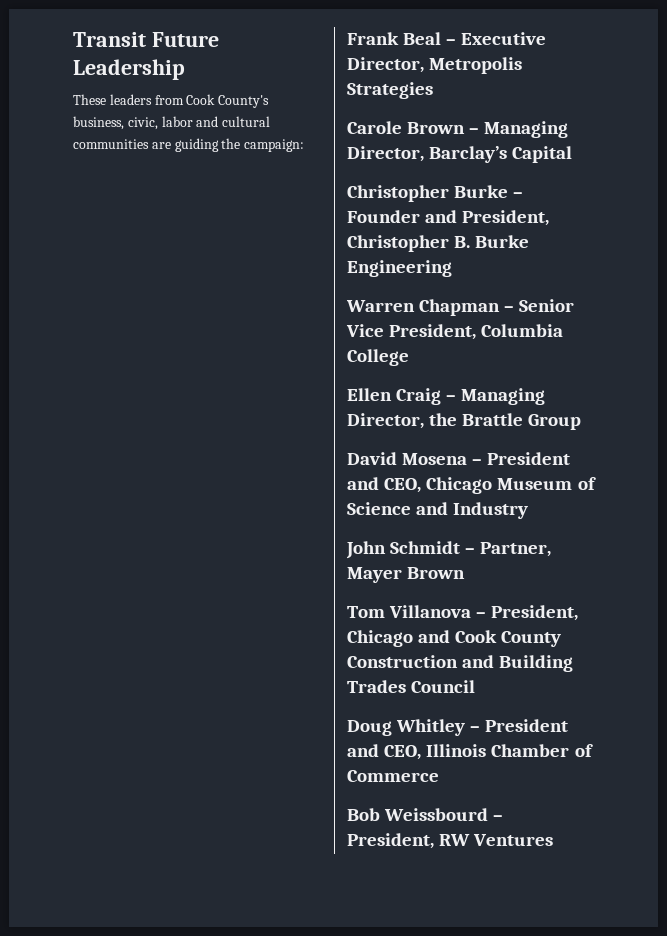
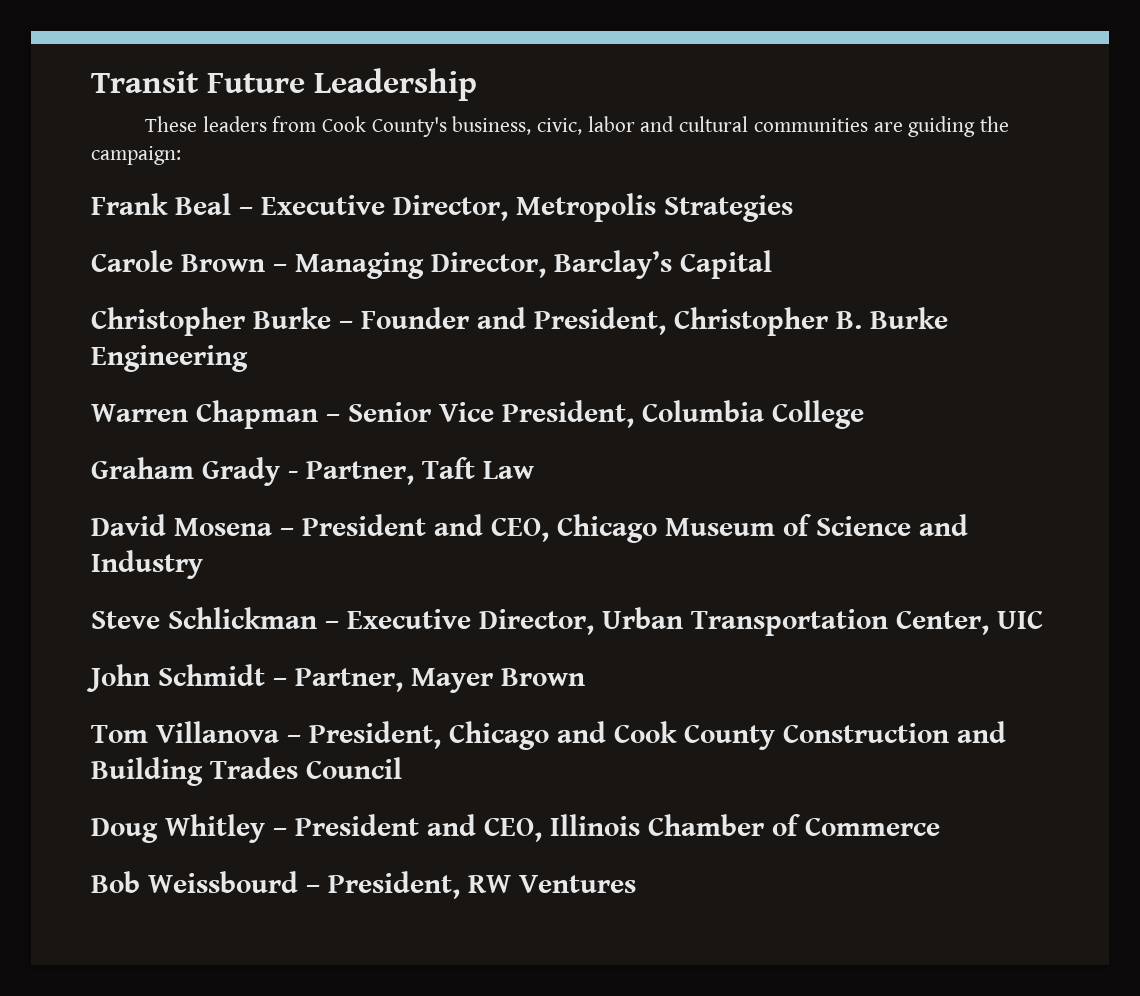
- Ellen Craig – Managing Director, the Brattle Group
+ Graham Grady - Partner, Taft Law
+ Steve Schlickman – Executive Director, Urban Transportation Center, UIC

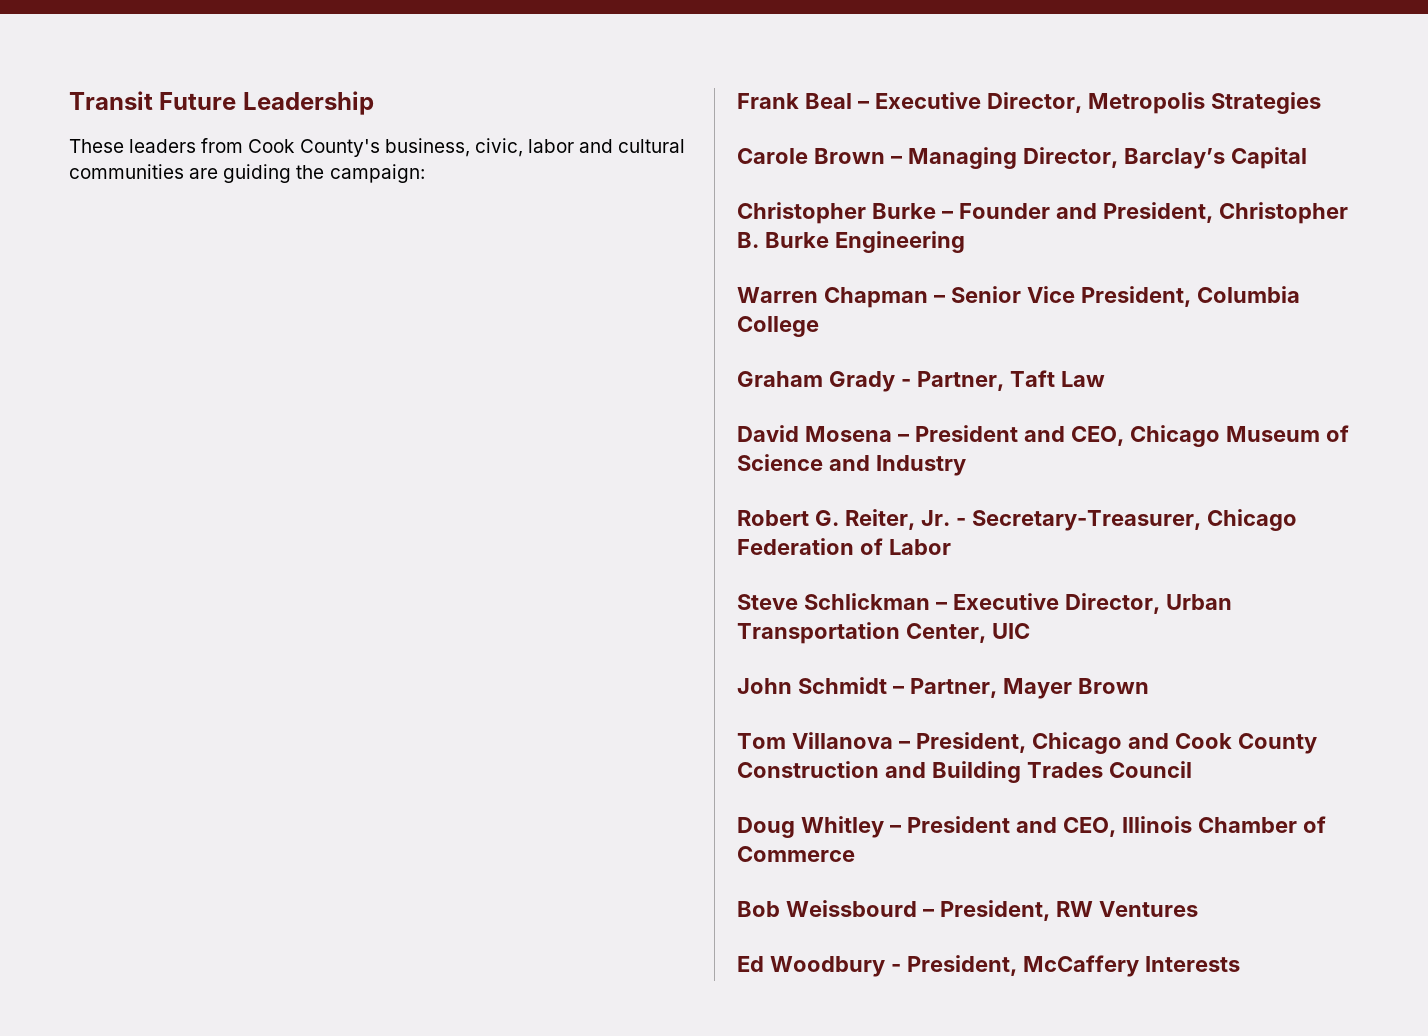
+ Robert G. Reiter, Jr. - Secretary-Treasurer, Chicago Federation of Labor
+ Ed Woodbury - President, McCaffery Interests

